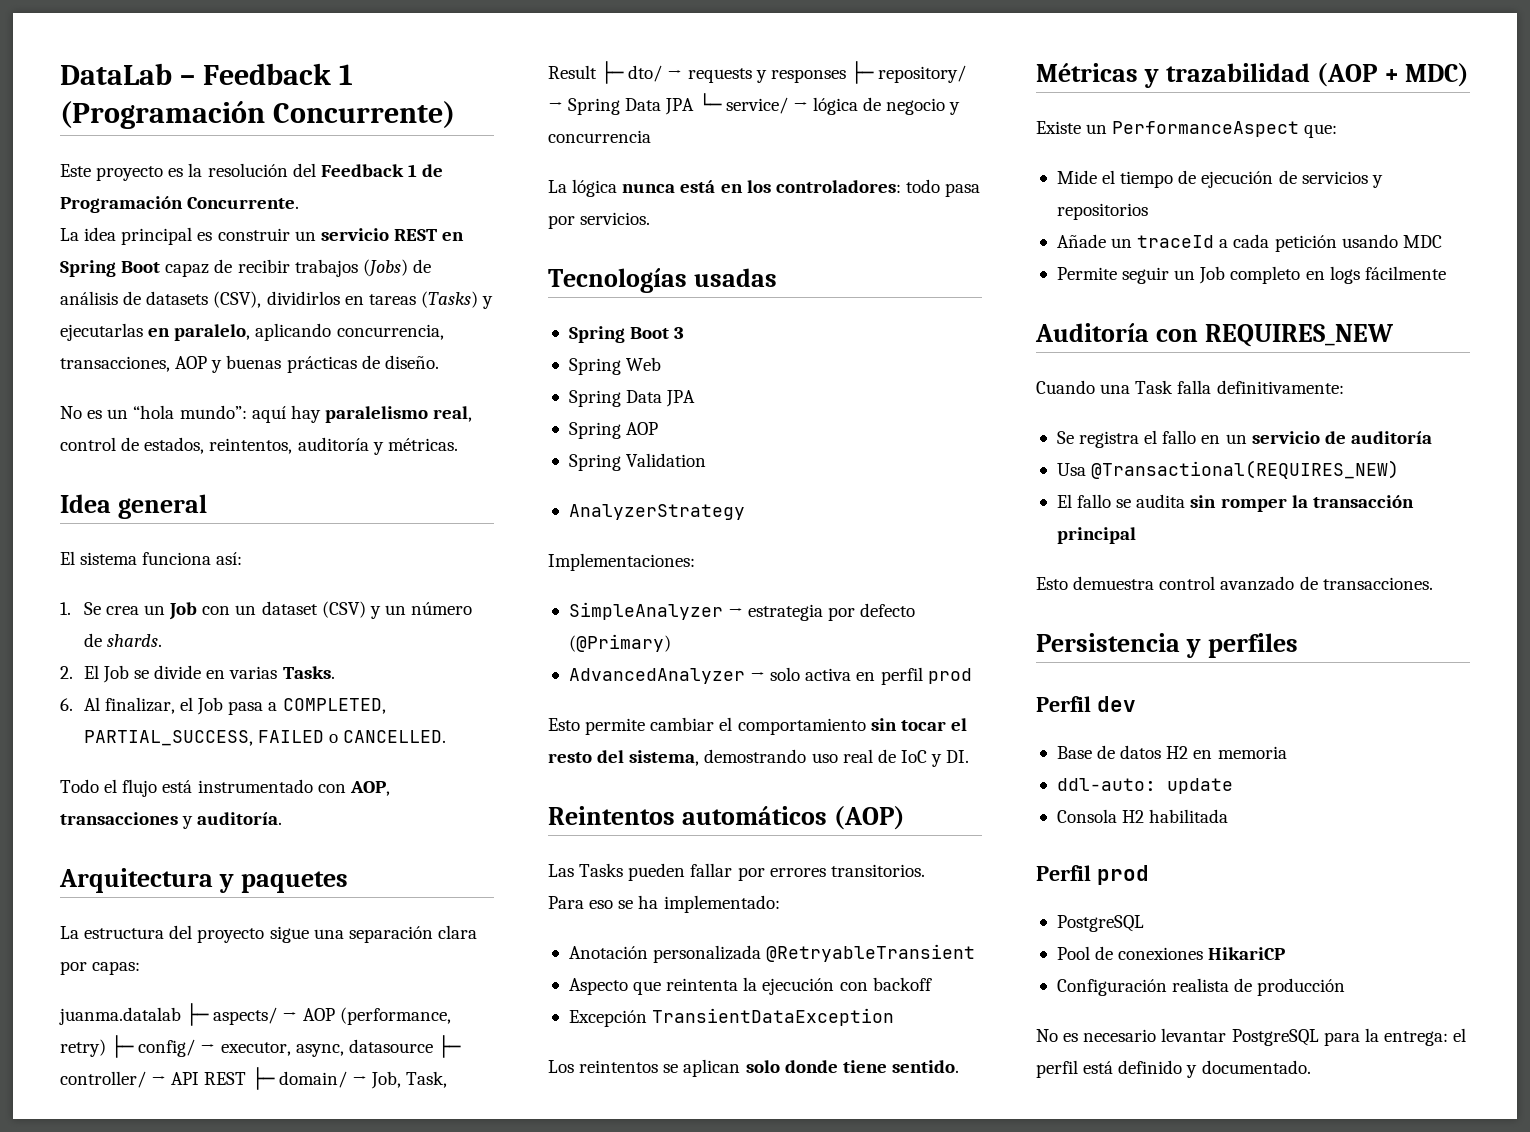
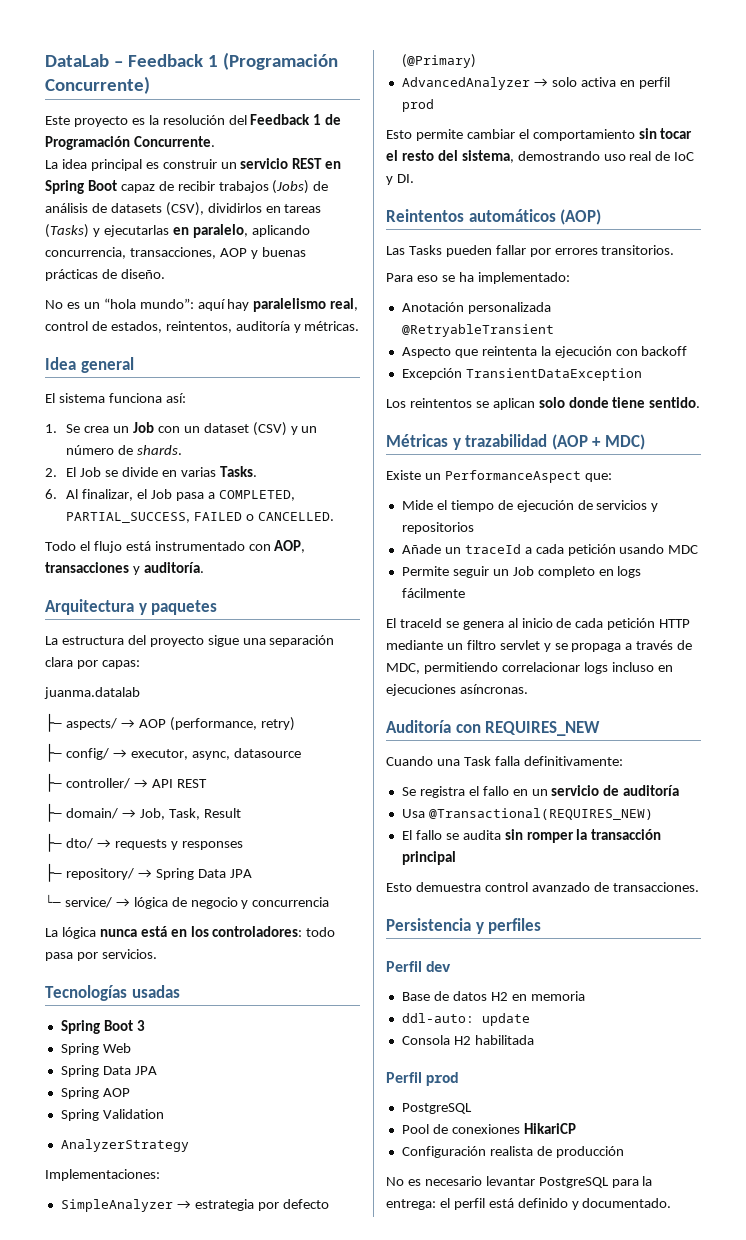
- juanma.datalab ├─ aspects/ → AOP (performance, retry) ├─ config/ → executor, async, datasource ├─ controller/ → API REST ├─ domain/ → Job, Task, Result ├─ dto/ → requests y responses ├─ repository/ → Spring Data JPA └─ service/ → lógica de negocio y concurrencia
+ juanma.datalab
+ ├─ aspects/ → AOP (performance, retry)
+ ├─ config/ → executor, async, datasource
+ ├─ controller/ → API REST
+ ├─ domain/ → Job, Task, Result
+ ├─ dto/ → requests y responses
+ ├─ repository/ → Spring Data JPA
+ └─ service/ → lógica de negocio y concurrencia
+ El traceId se genera al inicio de cada petición HTTP mediante un filtro servlet y se propaga a través de MDC, permitiendo correlacionar logs incluso en ejecuciones asíncronas.

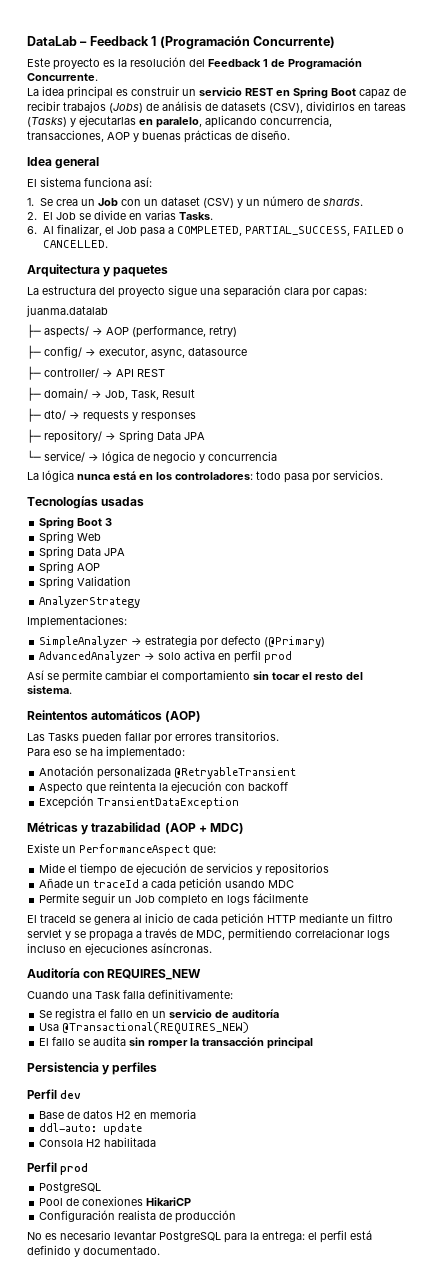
- No es un “hola mundo”: aquí hay paralelismo real, control de estados, reintentos, auditoría y métricas.
- Todo el flujo está instrumentado con AOP, transacciones y auditoría.
- Esto permite cambiar el comportamiento sin tocar el resto del sistema, demostrando uso real de IoC y DI.
+ Así se permite cambiar el comportamiento sin tocar el resto del sistema.
- Los reintentos se aplican solo donde tiene sentido.
- Esto demuestra control avanzado de transacciones.

